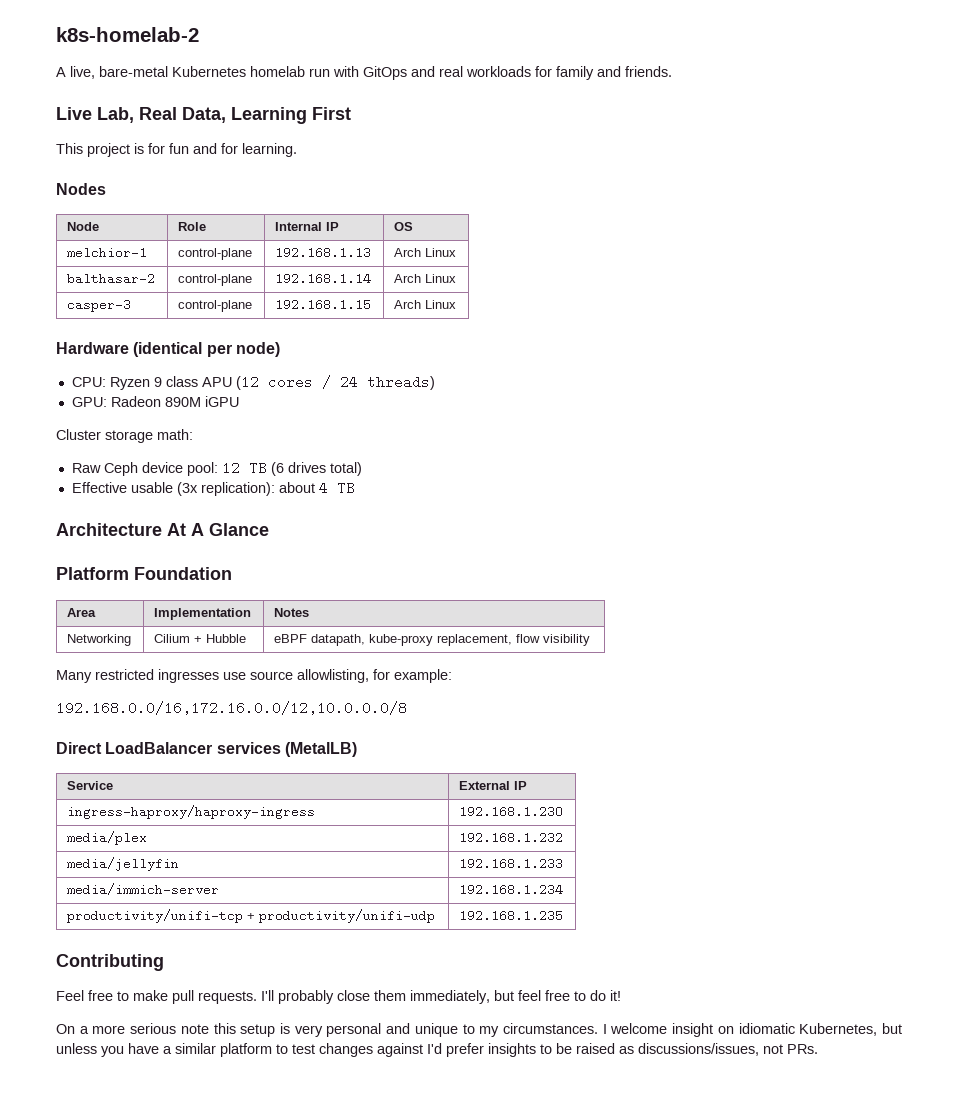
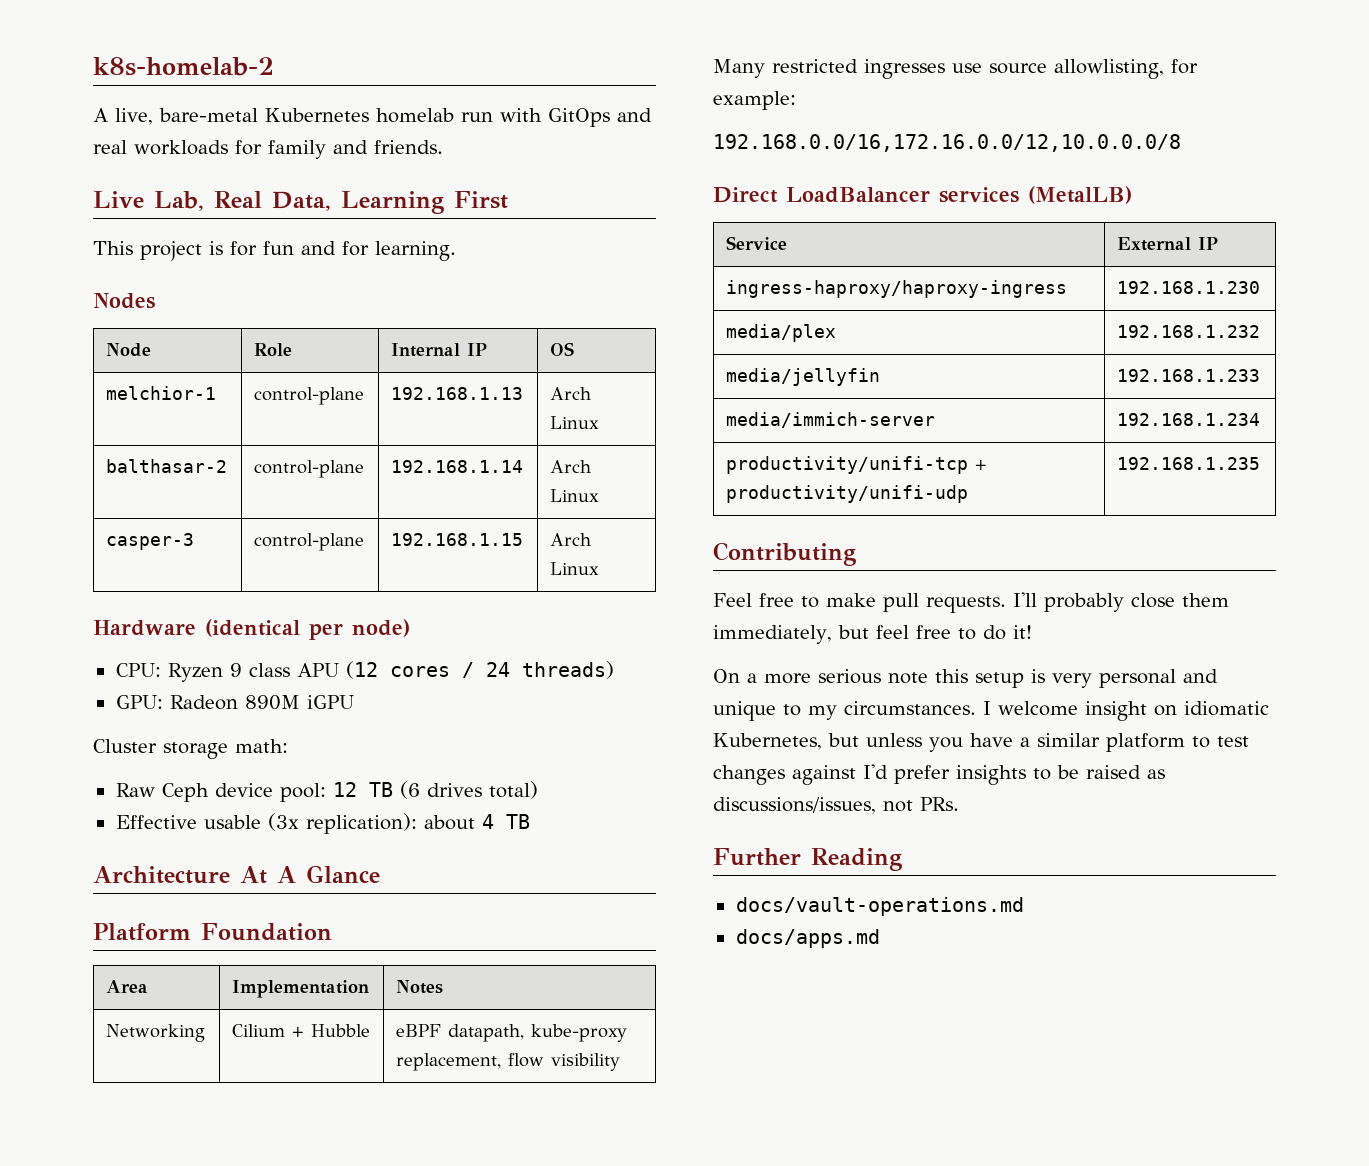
+ Further Reading
+ docs/vault-operations.md
+ docs/apps.md

